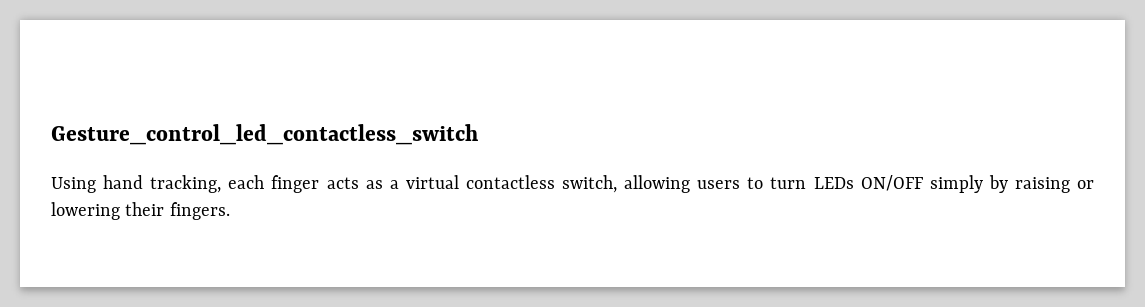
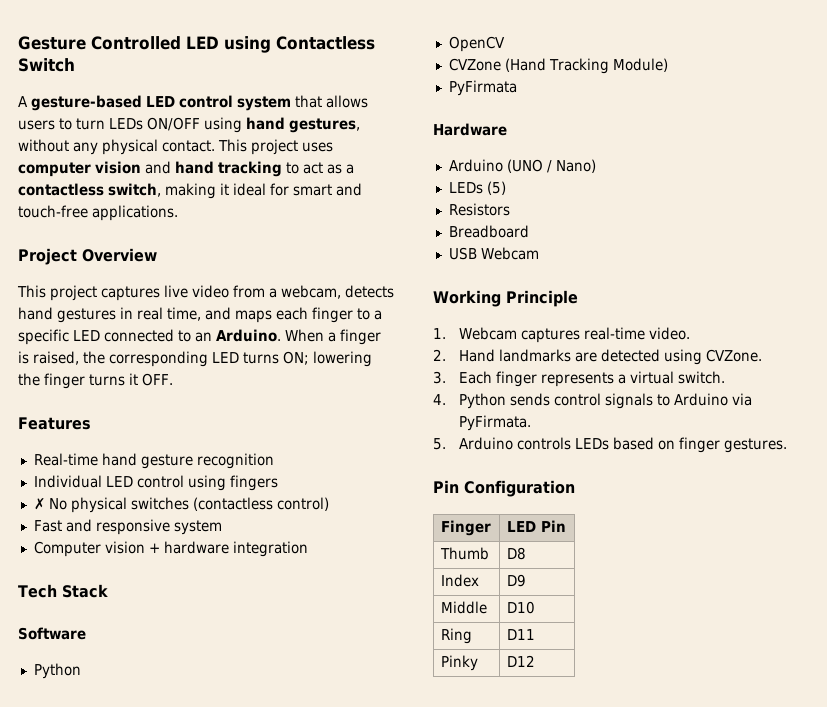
- Gesture_control_led_contactless_switch
- Using hand tracking, each finger acts as a virtual contactless switch, allowing users to turn LEDs ON/OFF simply by raising or lowering their fingers.
+ Gesture Controlled LED using Contactless Switch
+ A gesture-based LED control system that allows users to turn LEDs ON/OFF using hand gestures, without any physical contact. This project uses computer vision and hand tracking to act as a contactless switch, making it ideal for smart and touch-free applications.
+ Project Overview
+ This project captures live video from a webcam, detects hand gestures in real time, and maps each finger to a specific LED connected to an Arduino. When a finger is raised, the corresponding LED turns ON; lowering the finger turns it OFF.
+ Features
+ Real-time hand gesture recognition
+ Individual LED control using fingers
+ ✗ No physical switches (contactless control)
+ Fast and responsive system
+ Computer vision + hardware integration
+ Tech Stack
+ Software
+ Python
+ OpenCV
+ CVZone (Hand Tracking Module)
+ PyFirmata
+ Hardware
+ Arduino (UNO / Nano)
+ LEDs (5)
+ Resistors
+ Breadboard
+ USB Webcam
+ Working Principle
+ 1. Webcam captures real-time video.
+ 2. Hand landmarks are detected using CVZone.
+ 3. Each finger represents a virtual switch.
+ 4. Python sends control signals to Arduino via PyFirmata.
+ 5. Arduino controls LEDs based on finger gestures.
+ Pin Configuration
+ Finger | LED Pin
+ Thumb | D8
+ Index | D9
+ Middle | D10
+ Ring | D11
+ Pinky | D12

